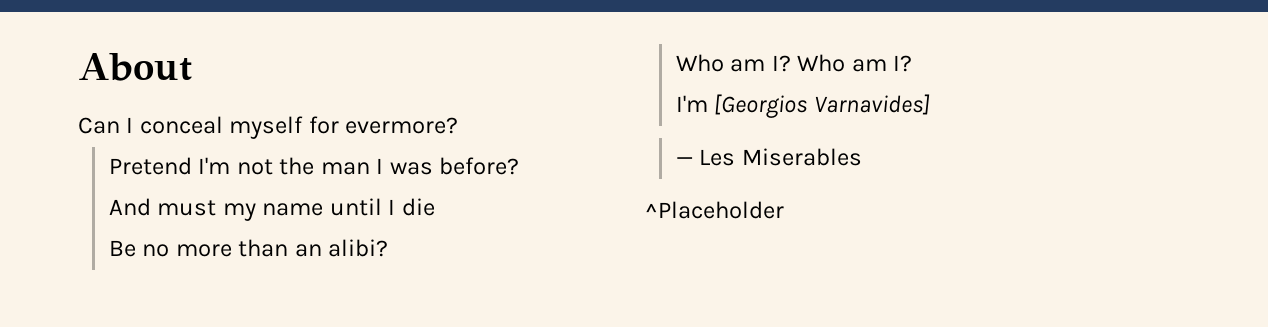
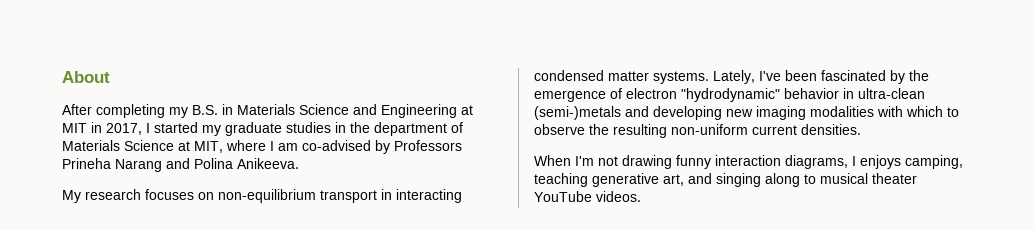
- Can I conceal myself for evermore?
- Pretend I'm not the man I was before?
- And must my name until I die
- Be no more than an alibi?
- Who am I? Who am I?
- I'm [Georgios Varnavides]
- — Les Miserables
- ^Placeholder
+ After completing my B.S. in Materials Science and Engineering at MIT in 2017, I started my graduate studies in the department of Materials Science at MIT, where I am co-advised by Professors Prineha Narang and Polina Anikeeva.
+ My research focuses on non-equilibrium transport in interacting condensed matter systems. Lately, I've been fascinated by the emergence of electron "hydrodynamic" behavior in ultra-clean (semi-)metals and developing new imaging modalities with which to observe the resulting non-uniform current densities.
+ When I'm not drawing funny interaction diagrams, I enjoys camping, teaching generative art, and singing along to musical theater YouTube videos.

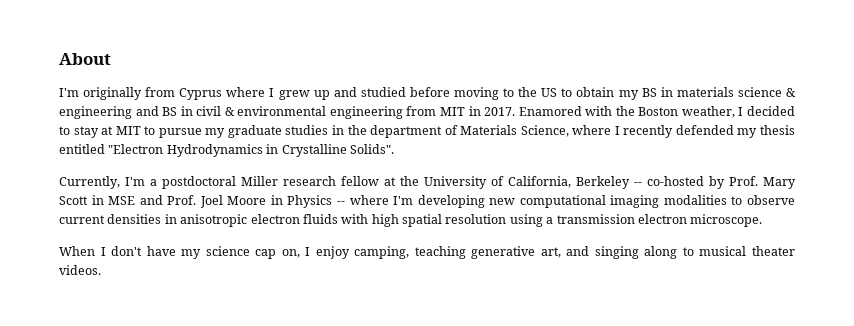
- After completing my B.S. in Materials Science and Engineering at MIT in 2017, I started my graduate studies in the department of Materials Science at MIT, where I am co-advised by Professors Prineha Narang and Polina Anikeeva.
- My research focuses on non-equilibrium transport in interacting condensed matter systems. Lately, I've been fascinated by the emergence of electron "hydrodynamic" behavior in ultra-clean (semi-)metals and developing new imaging modalities with which to observe the resulting non-uniform current densities.
- When I'm not drawing funny interaction diagrams, I enjoys camping, teaching generative art, and singing along to musical theater YouTube videos.
+ I'm originally from Cyprus where I grew up and studied before moving to the US to obtain my BS in materials science & engineering and BS in civil & environmental engineering from MIT in 2017. Enamored with the Boston weather, I decided to stay at MIT to pursue my graduate studies in the department of Materials Science, where I recently defended my thesis entitled "Electron Hydrodynamics in Crystalline Solids".
+ Currently, I'm a postdoctoral Miller research fellow at the University of California, Berkeley -- co-hosted by Prof. Mary Scott in MSE and Prof. Joel Moore in Physics -- where I'm developing new computational imaging modalities to observe current densities in anisotropic electron fluids with high spatial resolution using a transmission electron microscope.
+ When I don't have my science cap on, I enjoy camping, teaching generative art, and singing along to musical theater videos.

